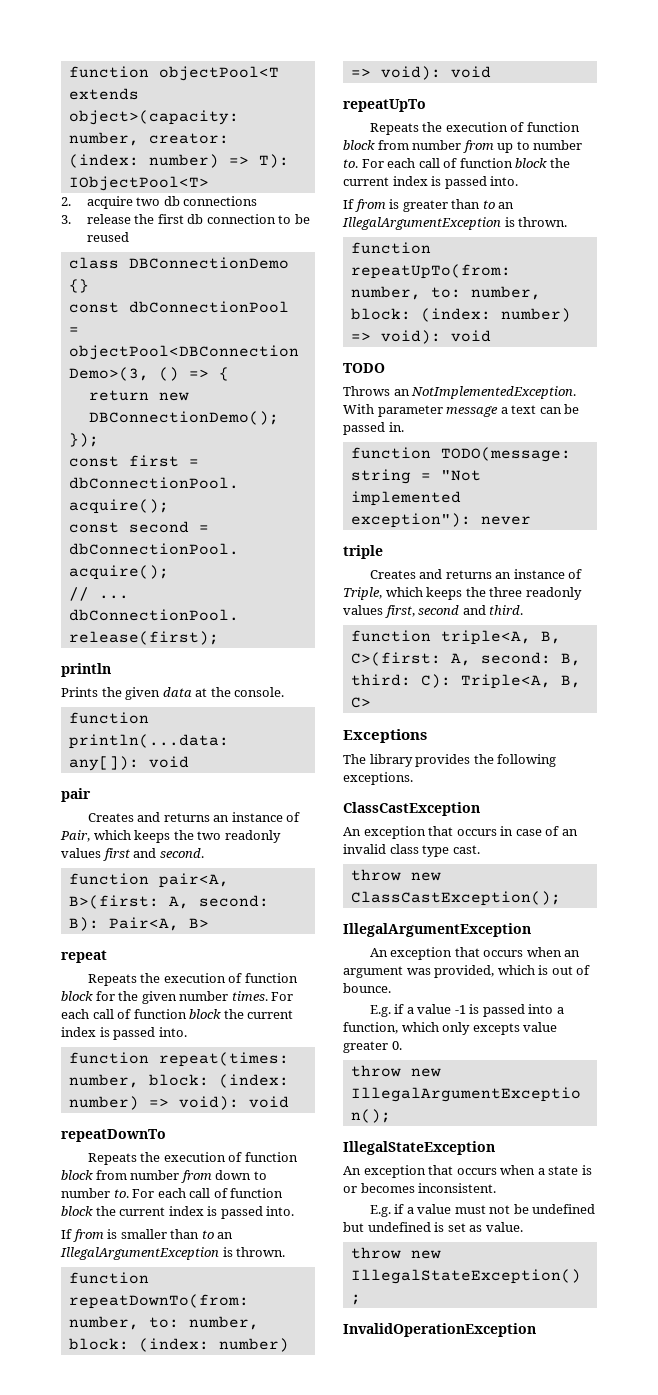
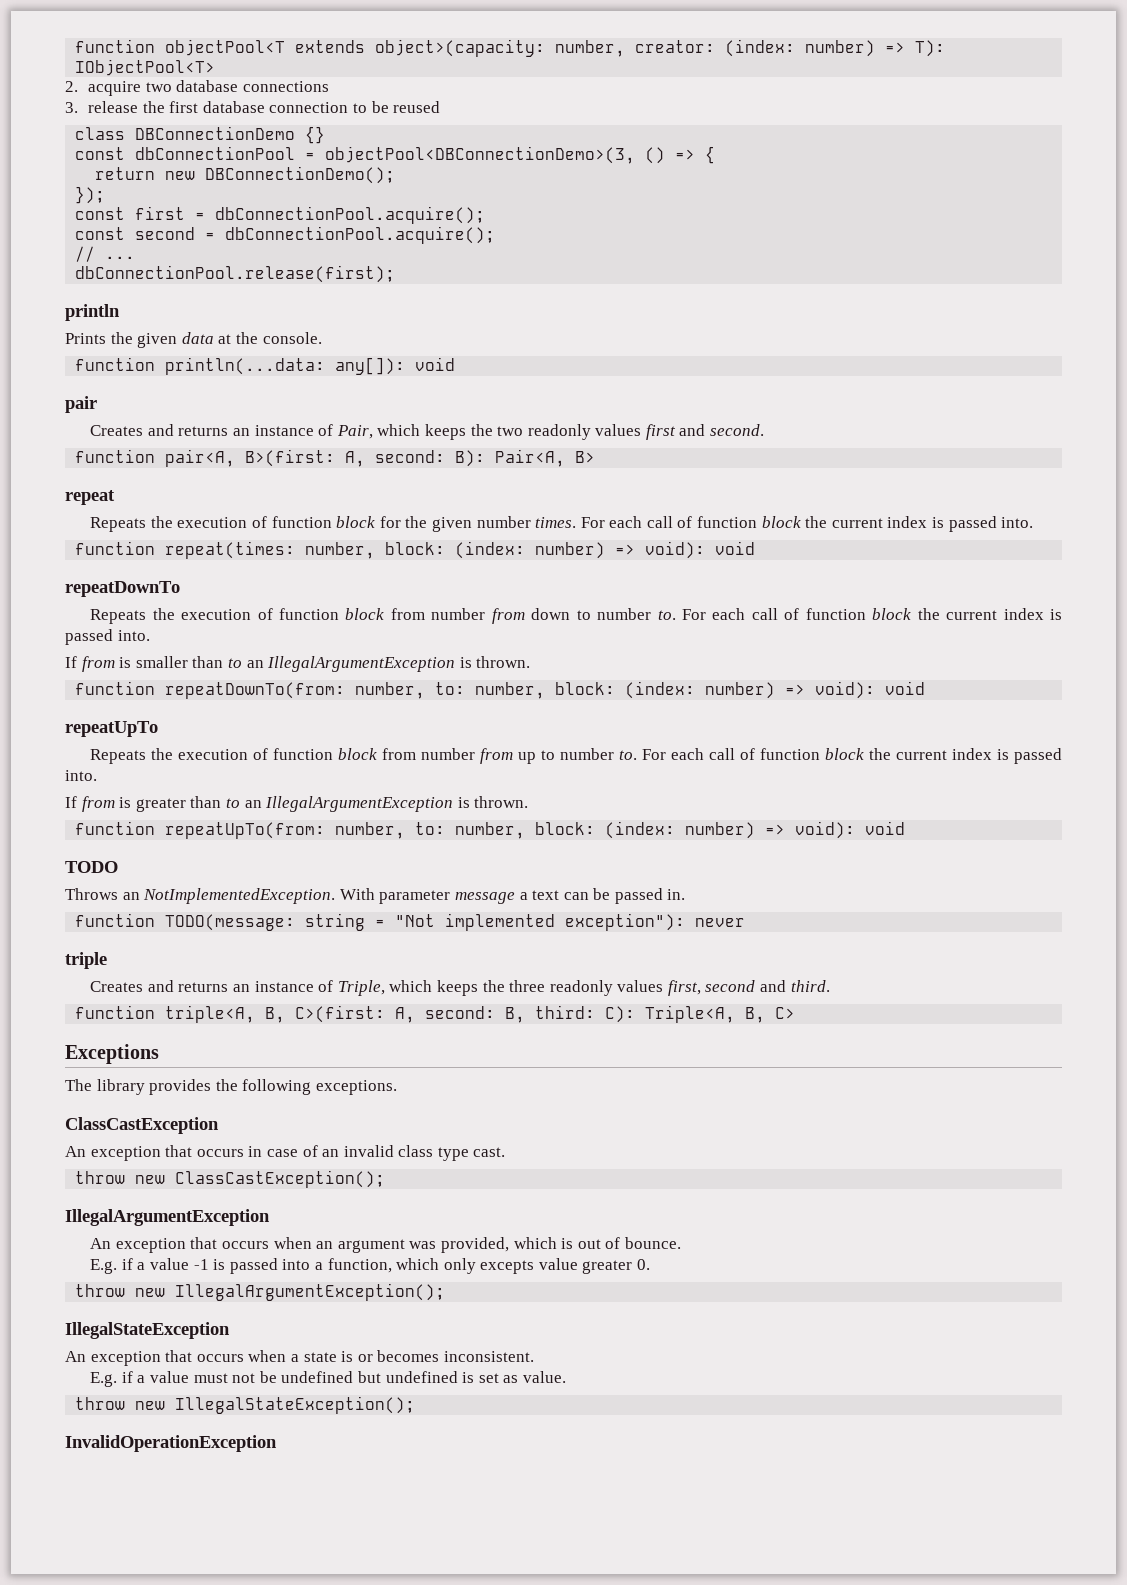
- 2. acquire two db connections
+ 2. acquire two database connections
- 3. release the first db connection to be reused
+ 3. release the first database connection to be reused

